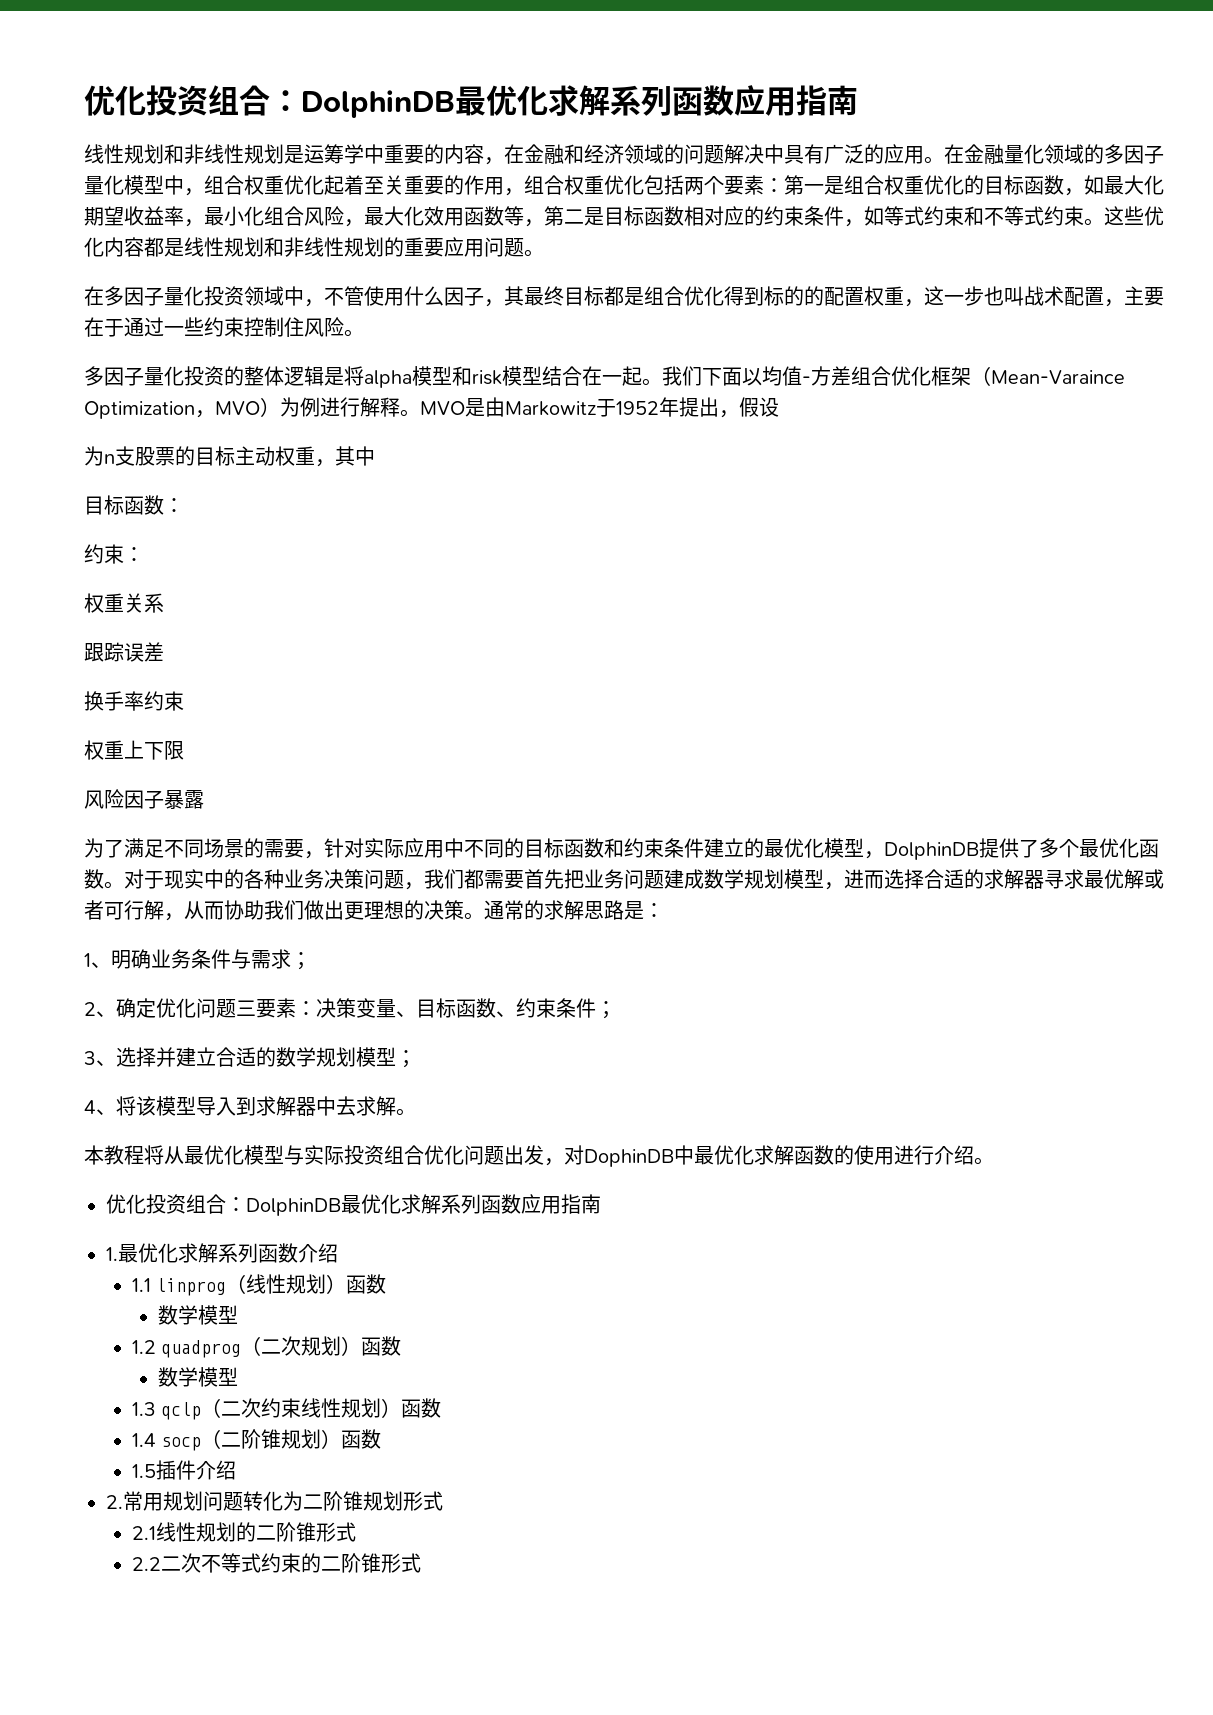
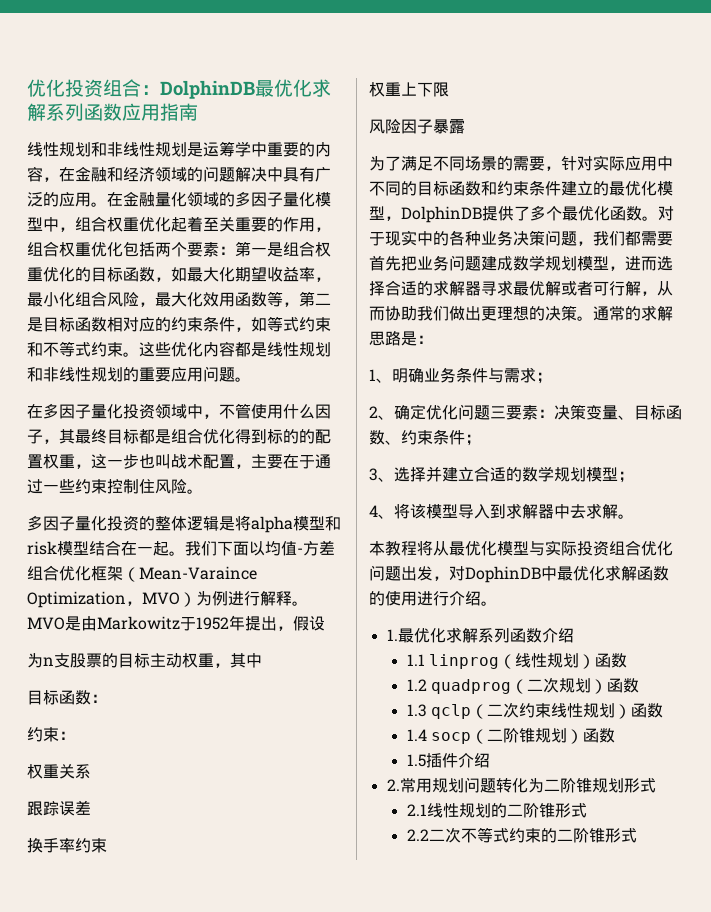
  本教程将从最优化模型与实际投资组合优化问题出发，对DophinDB中最优化求解函数的使用进行介绍。
- 优化投资组合：DolphinDB最优化求解系列函数应用指南
  1.1 linprog（线性规划）函数
- 数学模型
  1.2 quadprog（二次规划）函数
- 数学模型

